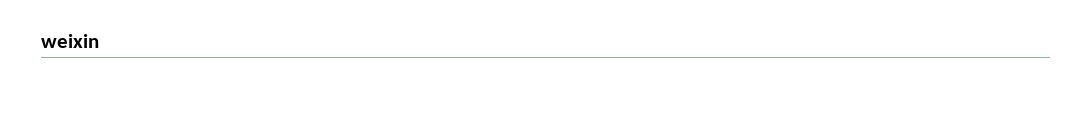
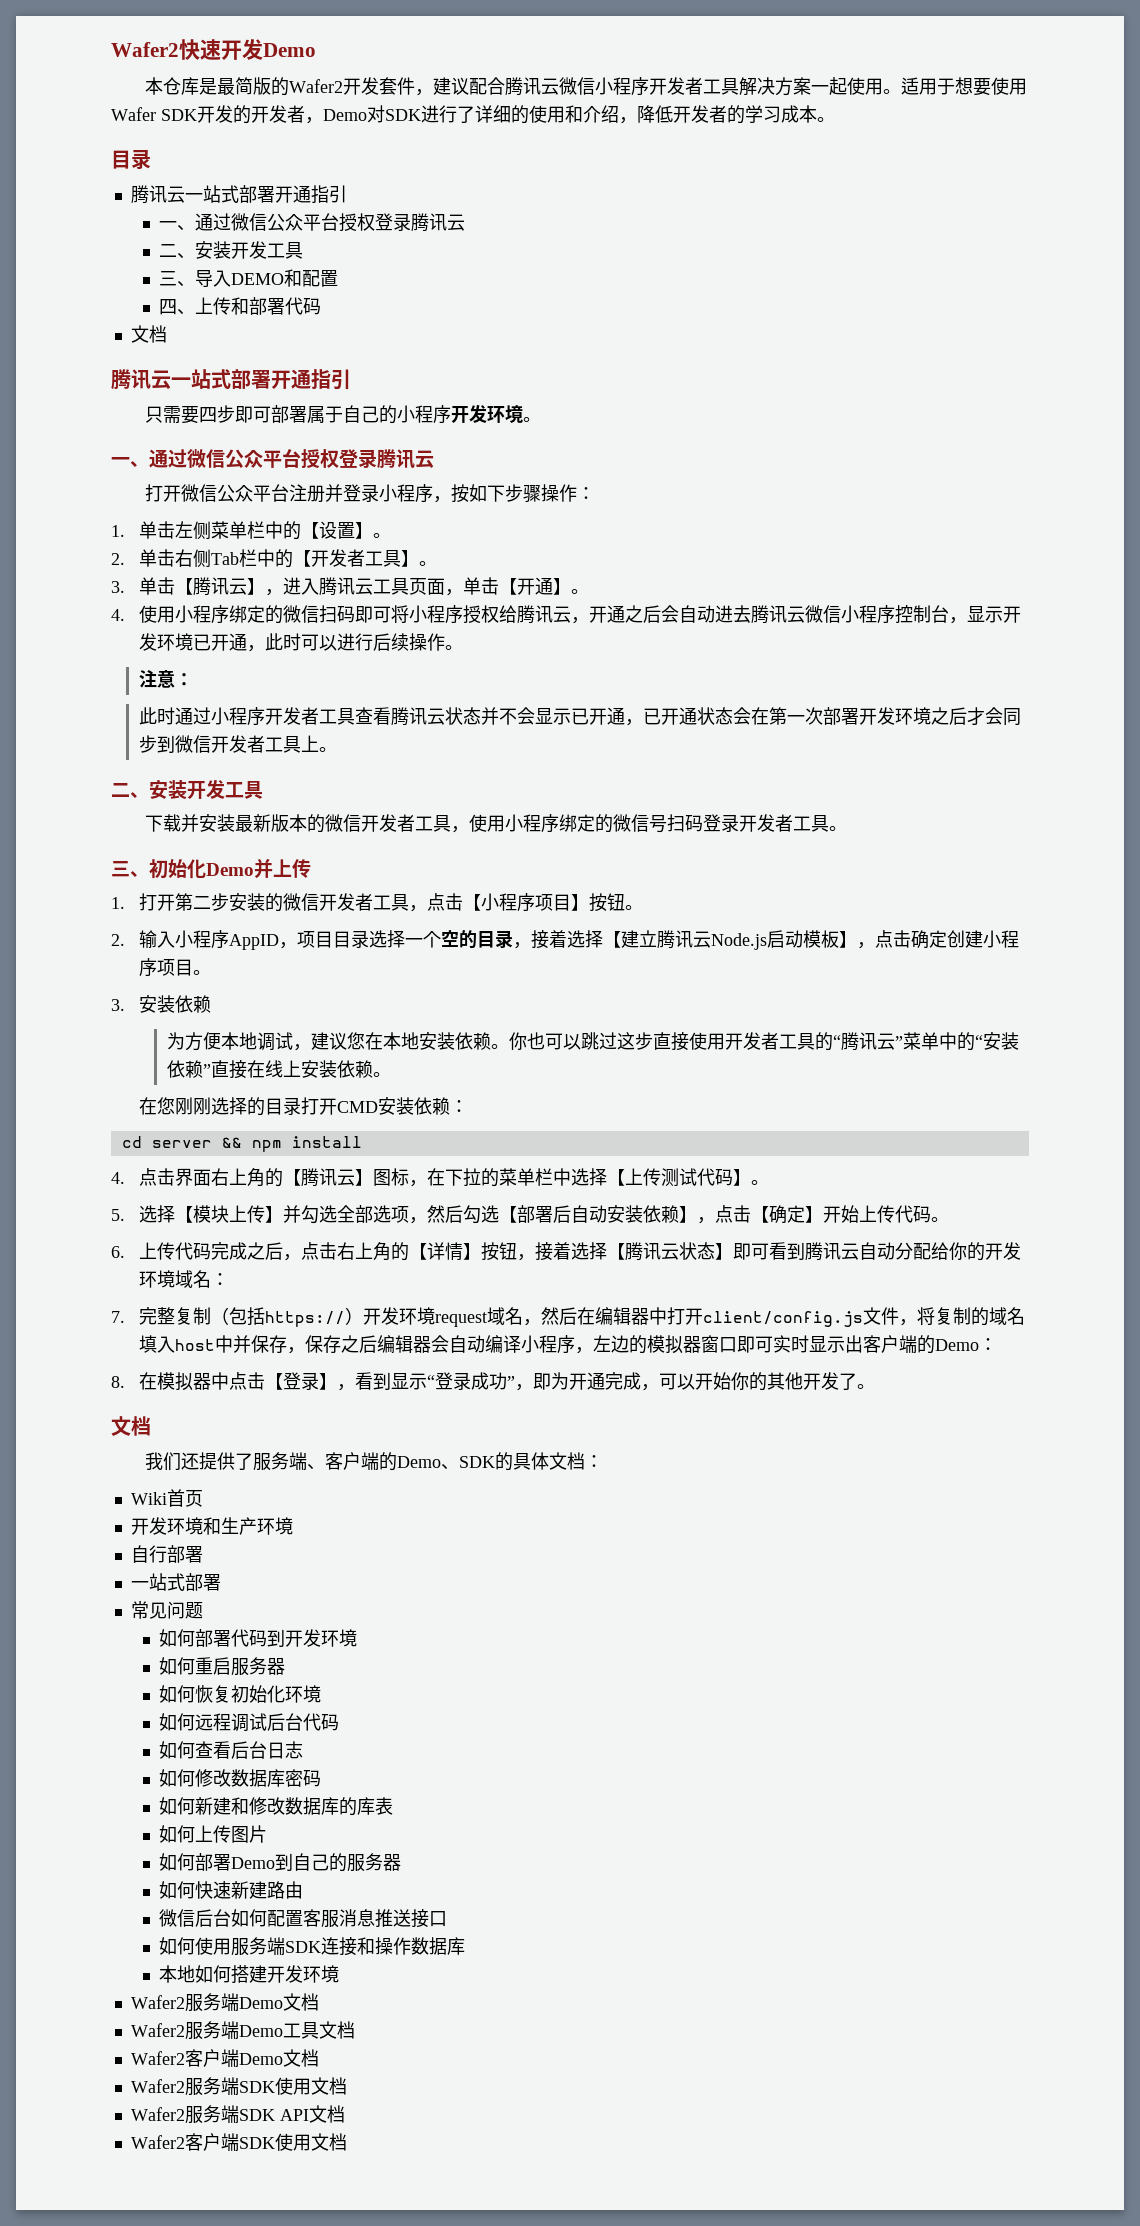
- weixin
+ Wafer2快速开发Demo
+ 本仓库是最简版的Wafer2开发套件，建议配合腾讯云微信小程序开发者工具解决方案一起使用。适用于想要使用Wafer SDK开发的开发者，Demo对SDK进行了详细的使用和介绍，降低开发者的学习成本。
+ 目录
+ 腾讯云一站式部署开通指引
+ 一、通过微信公众平台授权登录腾讯云
+ 二、安装开发工具
+ 三、导入DEMO和配置
+ 四、上传和部署代码
+ 文档
+ 腾讯云一站式部署开通指引
+ 只需要四步即可部署属于自己的小程序开发环境。
+ 一、通过微信公众平台授权登录腾讯云
+ 打开微信公众平台注册并登录小程序，按如下步骤操作：
+ 1.单击左侧菜单栏中的【设置】。
+ 2.单击右侧Tab栏中的【开发者工具】。
+ 3.单击【腾讯云】，进入腾讯云工具页面，单击【开通】。
+ 4.使用小程序绑定的微信扫码即可将小程序授权给腾讯云，开通之后会自动进去腾讯云微信小程序控制台，显示开发环境已开通，此时可以进行后续操作。
+ 注意：
+ 此时通过小程序开发者工具查看腾讯云状态并不会显示已开通，已开通状态会在第一次部署开发环境之后才会同步到微信开发者工具上。
+ 二、安装开发工具
+ 下载并安装最新版本的微信开发者工具，使用小程序绑定的微信号扫码登录开发者工具。
+ 三、初始化Demo并上传
+ 1.打开第二步安装的微信开发者工具，点击【小程序项目】按钮。
+ 2.输入小程序AppID，项目目录选择一个空的目录，接着选择【建立腾讯云Node.js启动模板】，点击确定创建小程序项目。
+ 3.安装依赖
+ 为方便本地调试，建议您在本地安装依赖。你也可以跳过这步直接使用开发者工具的“腾讯云”菜单中的“安装依赖”直接在线上安装依赖。
+ 在您刚刚选择的目录打开CMD安装依赖：
+ cd server && npm install
+ 4.点击界面右上角的【腾讯云】图标，在下拉的菜单栏中选择【上传测试代码】。
+ 5.选择【模块上传】并勾选全部选项，然后勾选【部署后自动安装依赖】，点击【确定】开始上传代码。
+ 6.上传代码完成之后，点击右上角的【详情】按钮，接着选择【腾讯云状态】即可看到腾讯云自动分配给你的开发环境域名：
+ 7.完整复制（包括https://）开发环境request域名，然后在编辑器中打开client/config.js文件，将复制的域名填入host中并保存，保存之后编辑器会自动编译小程序，左边的模拟器窗口即可实时显示出客户端的Demo：
+ 8.在模拟器中点击【登录】，看到显示“登录成功”，即为开通完成，可以开始你的其他开发了。
+ 文档
+ 我们还提供了服务端、客户端的Demo、SDK的具体文档：
+ Wiki首页
+ 开发环境和生产环境
+ 自行部署
+ 一站式部署
+ 常见问题
+ 如何部署代码到开发环境
+ 如何重启服务器
+ 如何恢复初始化环境
+ 如何远程调试后台代码
+ 如何查看后台日志
+ 如何修改数据库密码
+ 如何新建和修改数据库的库表
+ 如何上传图片
+ 如何部署Demo到自己的服务器
+ 如何快速新建路由
+ 微信后台如何配置客服消息推送接口
+ 如何使用服务端SDK连接和操作数据库
+ 本地如何搭建开发环境
+ Wafer2服务端Demo文档
+ Wafer2服务端Demo工具文档
+ Wafer2客户端Demo文档
+ Wafer2服务端SDK使用文档
+ Wafer2服务端SDK API文档
+ Wafer2客户端SDK使用文档

